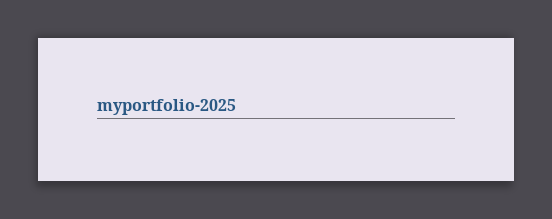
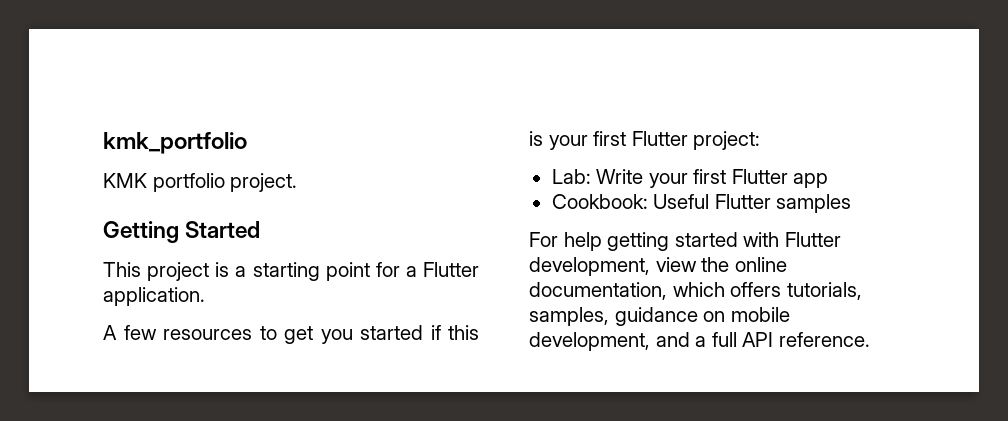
- myportfolio-2025
+ kmk_portfolio
+ KMK portfolio project.
+ Getting Started
+ This project is a starting point for a Flutter application.
+ A few resources to get you started if this is your first Flutter project:
+ Lab: Write your first Flutter app
+ Cookbook: Useful Flutter samples
+ For help getting started with Flutter development, view the online documentation, which offers tutorials, samples, guidance on mobile development, and a full API reference.

